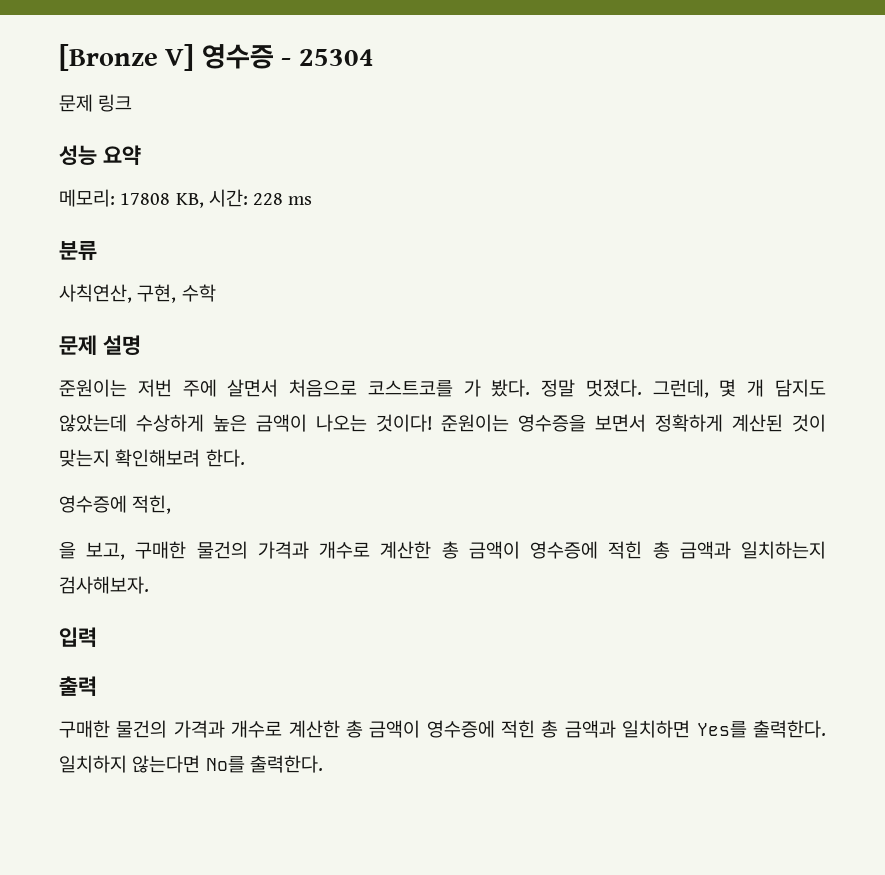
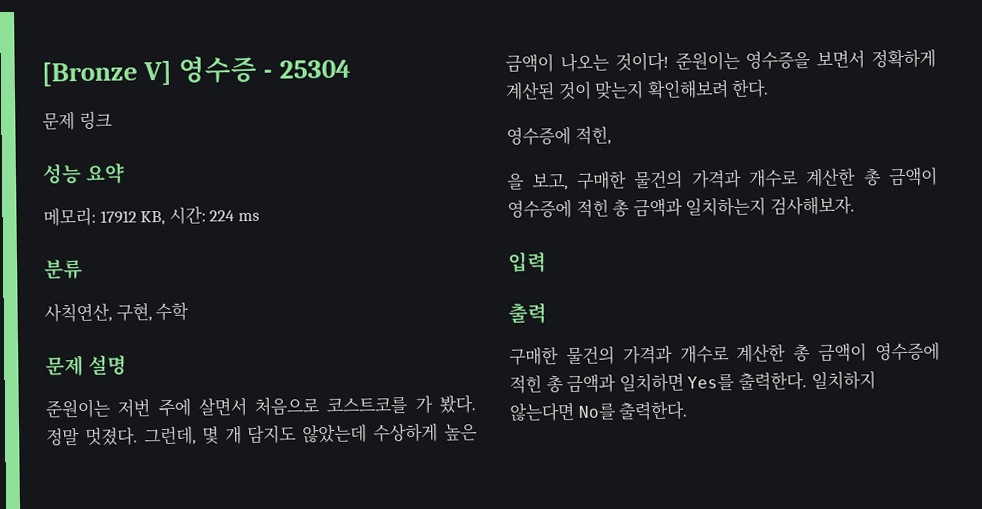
- 메모리: 17808 KB, 시간: 228 ms
+ 메모리: 17912 KB, 시간: 224 ms

